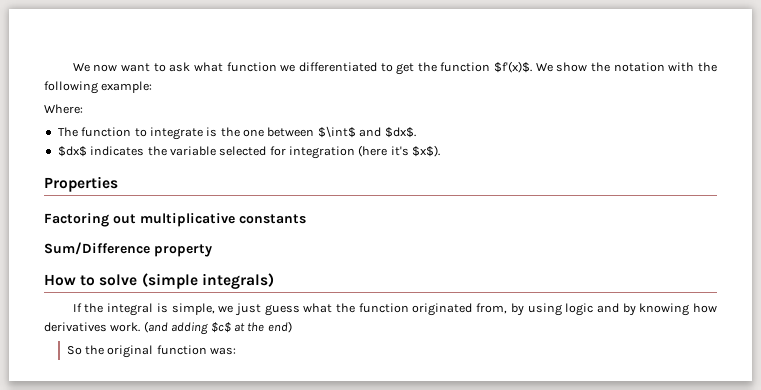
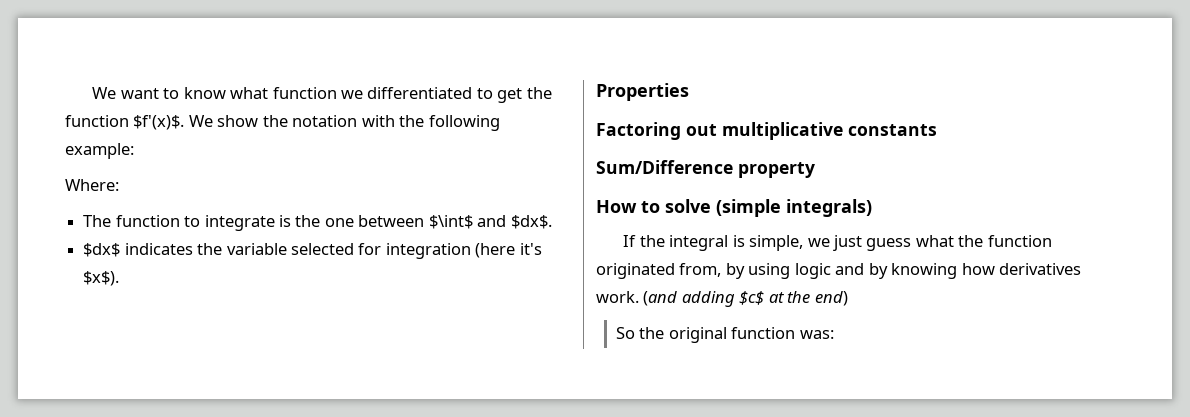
- We now want to ask what function we differentiated to get the function $f'(x)$.
+ We want to know what function we differentiated to get the function $f'(x)$.

